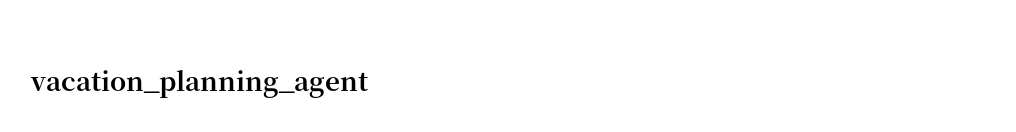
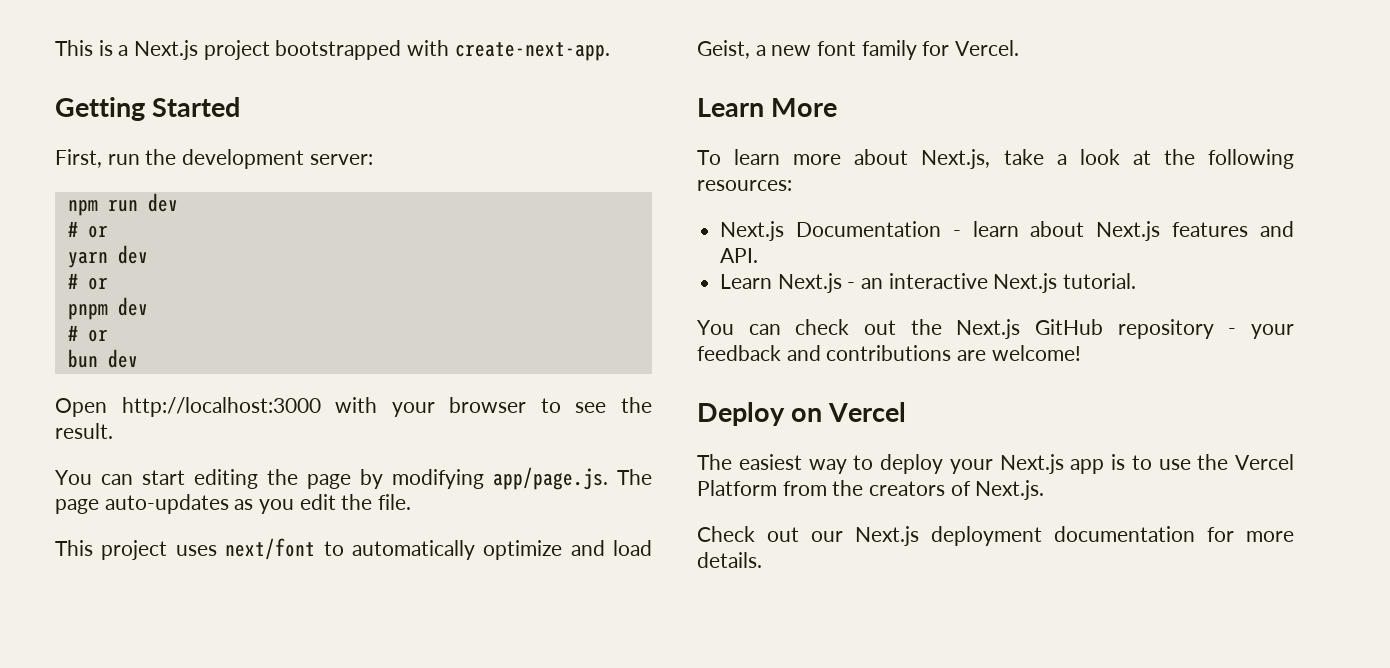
- vacation_planning_agent
+ This is a Next.js project bootstrapped with create-next-app.
+ Getting Started
+ First, run the development server:
+ npm run dev
+ # or
+ yarn dev
+ # or
+ pnpm dev
+ # or
+ bun dev
+ Open http://localhost:3000 with your browser to see the result.
+ You can start editing the page by modifying app/page.js. The page auto-updates as you edit the file.
+ This project uses next/font to automatically optimize and load Geist, a new font family for Vercel.
+ Learn More
+ To learn more about Next.js, take a look at the following resources:
+ Next.js Documentation - learn about Next.js features and API.
+ Learn Next.js - an interactive Next.js tutorial.
+ You can check out the Next.js GitHub repository - your feedback and contributions are welcome!
+ Deploy on Vercel
+ The easiest way to deploy your Next.js app is to use the Vercel Platform from the creators of Next.js.
+ Check out our Next.js deployment documentation for more details.

